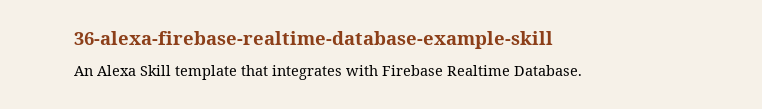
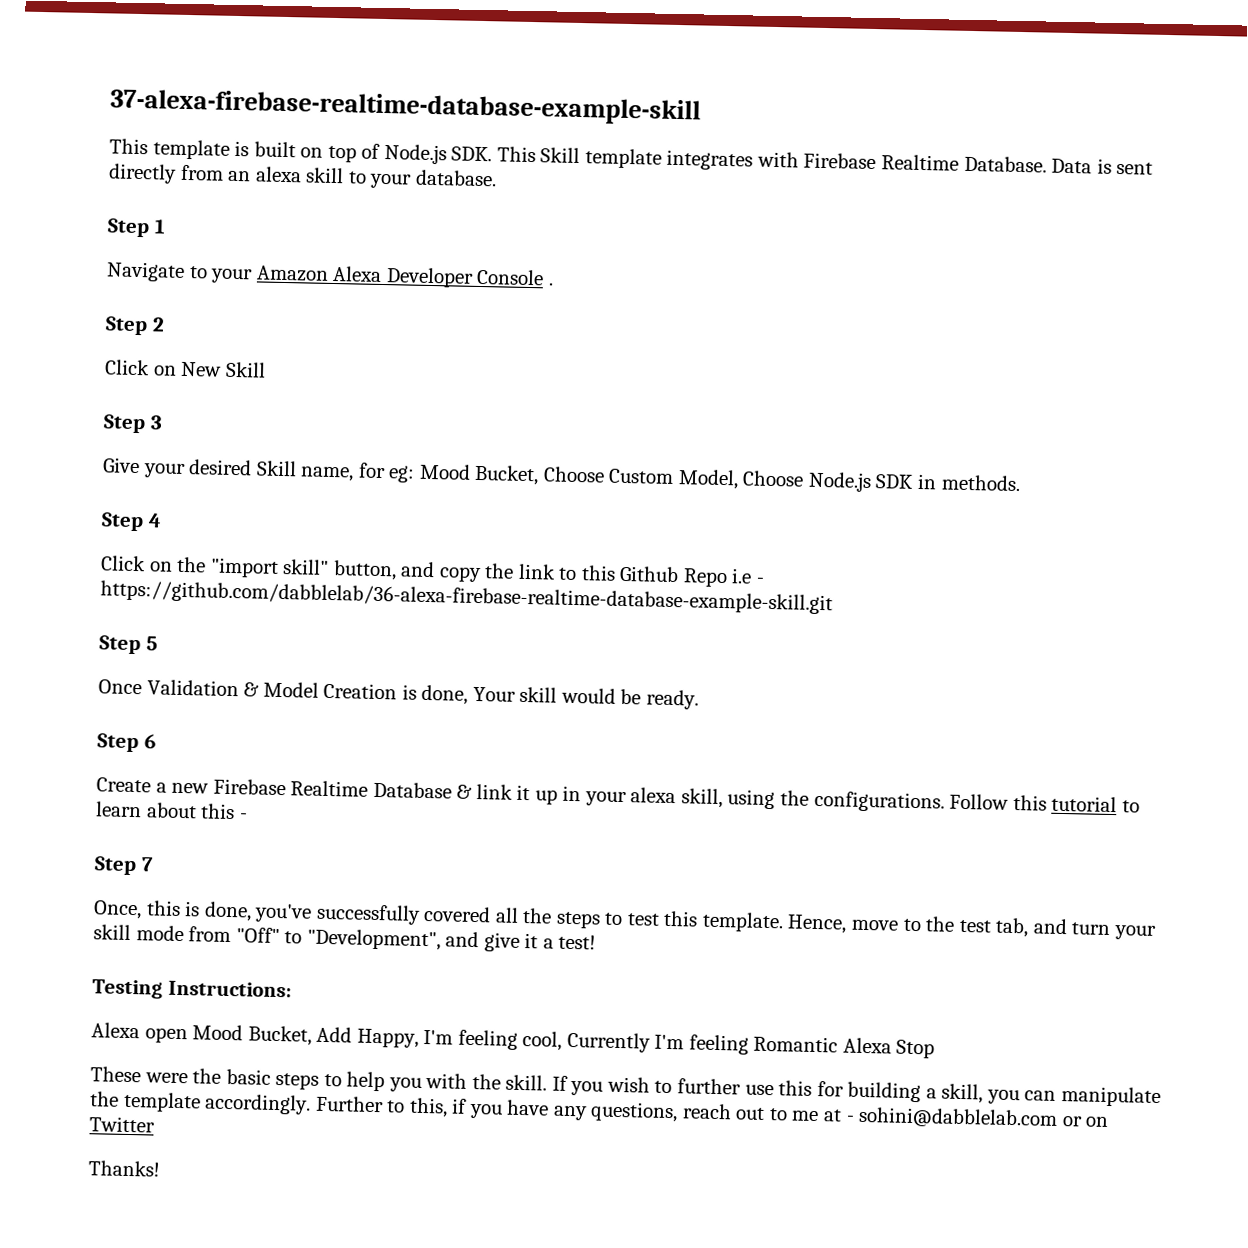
- 36-alexa-firebase-realtime-database-example-skill
- An Alexa Skill template that integrates with Firebase Realtime Database.
+ 37-alexa-firebase-realtime-database-example-skill
+ This template is built on top of Node.js SDK. This Skill template integrates with Firebase Realtime Database.
+ Data is sent directly from an alexa skill to your database.
+ Step 1
+ Navigate to your Amazon Alexa Developer Console .
+ Step 2
+ Click on New Skill
+ Step 3
+ Give your desired Skill name, for eg: Mood Bucket, Choose Custom Model, Choose Node.js SDK in methods.
+ Step 4
+ Click on the "import skill" button, and copy the link to this Github Repo i.e - https://github.com/dabblelab/36-alexa-firebase-realtime-database-example-skill.git
+ Step 5
+ Once Validation & Model Creation is done, Your skill would be ready.
+ Step 6
+ Create a new Firebase Realtime Database & link it up in your alexa skill, using the configurations. Follow this tutorial to learn about this -
+ Step 7
+ Once, this is done, you've successfully covered all the steps to test this template. Hence, move to the test tab, and turn your skill mode from "Off" to "Development", and give it a test!
+ Testing Instructions:
+ Alexa open Mood Bucket, Add Happy, I'm feeling cool, Currently I'm feeling Romantic Alexa Stop
+ These were the basic steps to help you with the skill. If you wish to further use this for building a skill, you can manipulate the template accordingly. Further to this, if you have any questions, reach out to me at - sohini@dabblelab.com or on Twitter
+ Thanks!

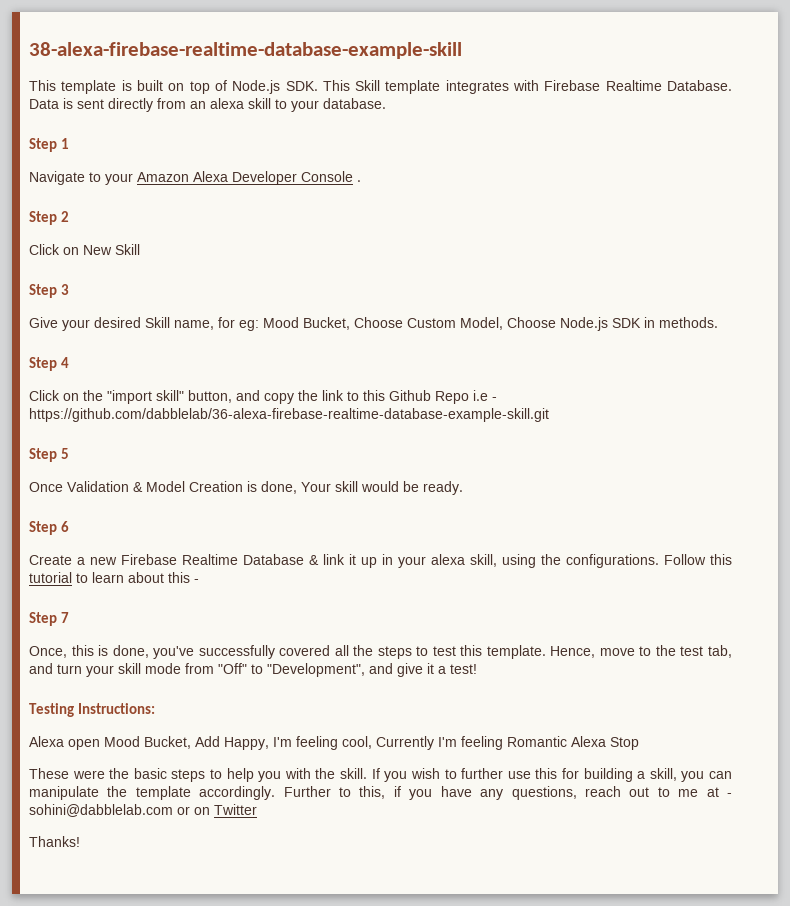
- 37-alexa-firebase-realtime-database-example-skill
+ 38-alexa-firebase-realtime-database-example-skill

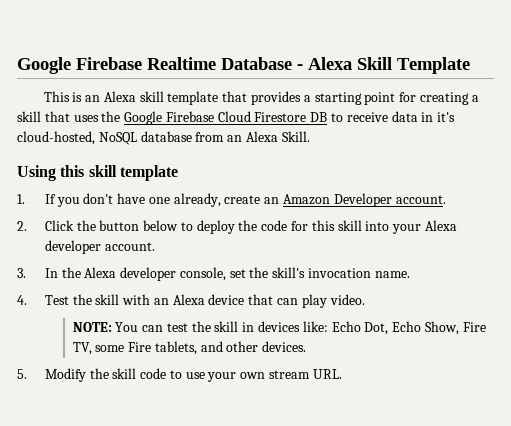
- 38-alexa-firebase-realtime-database-example-skill
- This template is built on top of Node.js SDK. This Skill template integrates with Firebase Realtime Database. Data is sent directly from an alexa skill to your database.
- Step 1
- Navigate to your Amazon Alexa Developer Console .
- Step 2
- Click on New Skill
- Step 3
- Give your desired Skill name, for eg: Mood Bucket, Choose Custom Model, Choose Node.js SDK in methods.
- Step 4
- Click on the "import skill" button, and copy the link to this Github Repo i.e - https://github.com/dabblelab/36-alexa-firebase-realtime-database-example-skill.git
- Step 5
- Once Validation & Model Creation is done, Your skill would be ready.
- Step 6
- Create a new Firebase Realtime Database & link it up in your alexa skill, using the configurations. Follow this tutorial to learn about this -
- Step 7
- Once, this is done, you've successfully covered all the steps to test this template. Hence, move to the test tab, and turn your skill mode from "Off" to "Development", and give it a test!
- Testing Instructions:
- Alexa open Mood Bucket, Add Happy, I'm feeling cool, Currently I'm feeling Romantic Alexa Stop
- These were the basic steps to help you with the skill. If you wish to further use this for building a skill, you can manipulate the template accordingly. Further to this, if you have any questions, reach out to me at - sohini@dabblelab.com or on Twitter
- Thanks!
+ Google Firebase Realtime Database - Alexa Skill Template
+ This is an Alexa skill template that provides a starting point for creating a skill that uses the Google Firebase Cloud Firestore DB to receive data in it's cloud-hosted, NoSQL database from an Alexa Skill.
+ Using this skill template
+ 1. If you don't have one already, create an Amazon Developer account.
+ 2. Click the button below to deploy the code for this skill into your Alexa developer account.
+ 3. In the Alexa developer console, set the skill's invocation name.
+ 4. Test the skill with an Alexa device that can play video.
+ NOTE: You can test the skill in devices like: Echo Dot, Echo Show, Fire TV, some Fire tablets, and other devices.
+ 5. Modify the skill code to use your own stream URL.

